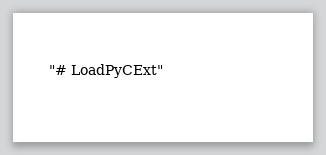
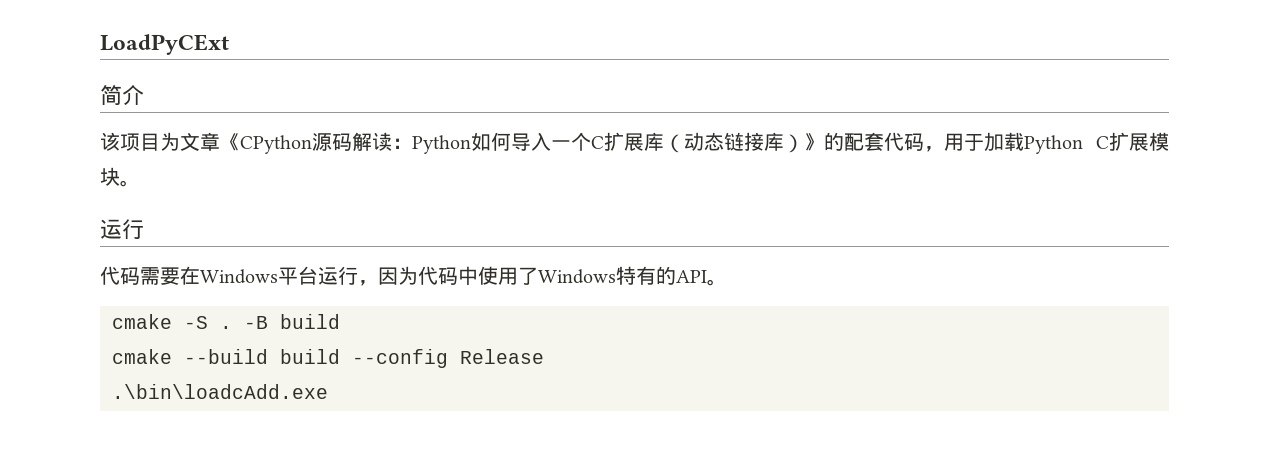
- "# LoadPyCExt"
+ LoadPyCExt
+ 简介
+ 该项目为文章《CPython源码解读：Python如何导入一个C扩展库（动态链接库）》的配套代码，用于加载Python C扩展模块。
+ 运行
+ 代码需要在Windows平台运行，因为代码中使用了Windows特有的API。
+ cmake -S . -B build
+ cmake --build build --config Release
+ .\bin\loadcAdd.exe

